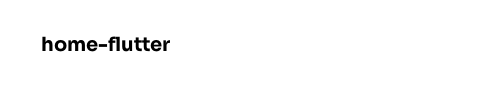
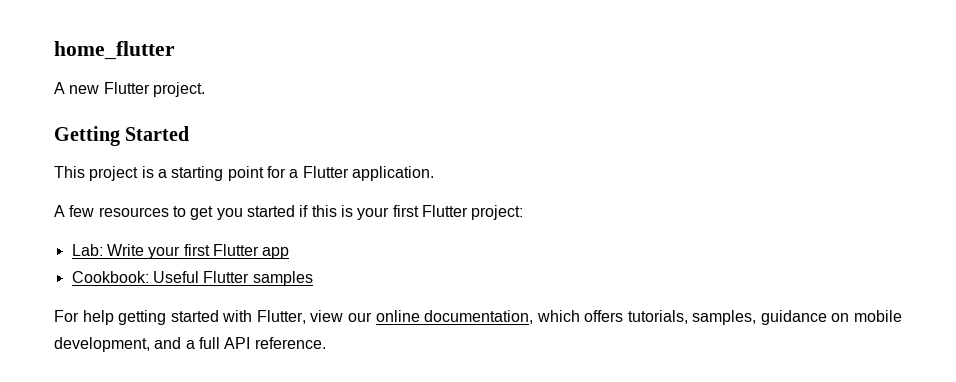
- home-flutter
+ home_flutter
+ A new Flutter project.
+ Getting Started
+ This project is a starting point for a Flutter application.
+ A few resources to get you started if this is your first Flutter project:
+ Lab: Write your first Flutter app
+ Cookbook: Useful Flutter samples
+ For help getting started with Flutter, view our online documentation, which offers tutorials, samples, guidance on mobile development, and a full API reference.

